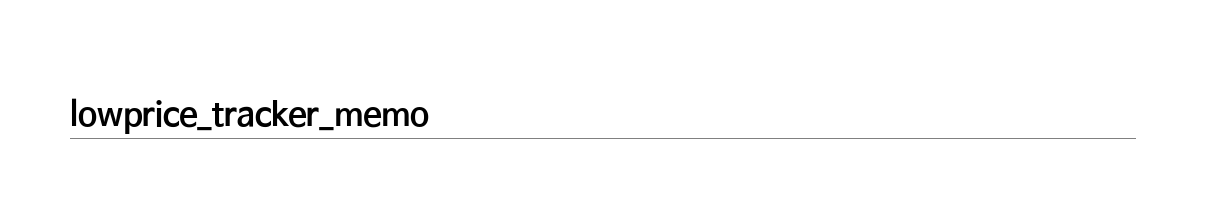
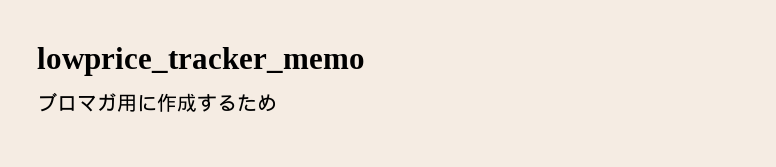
+ ブロマガ用に作成するため

